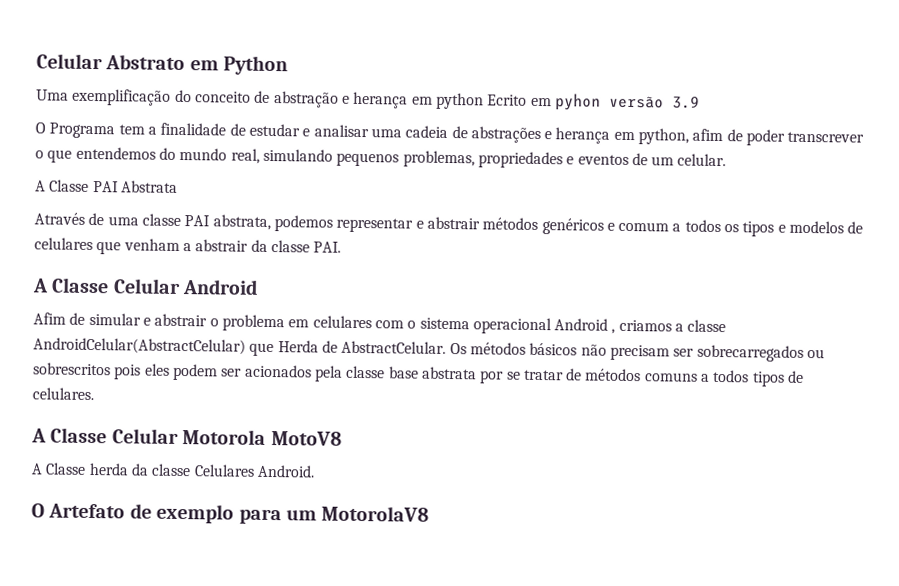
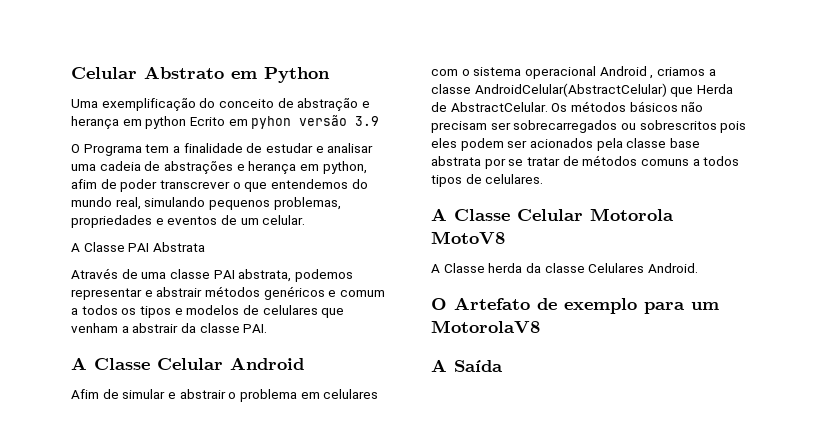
+ A Saída

